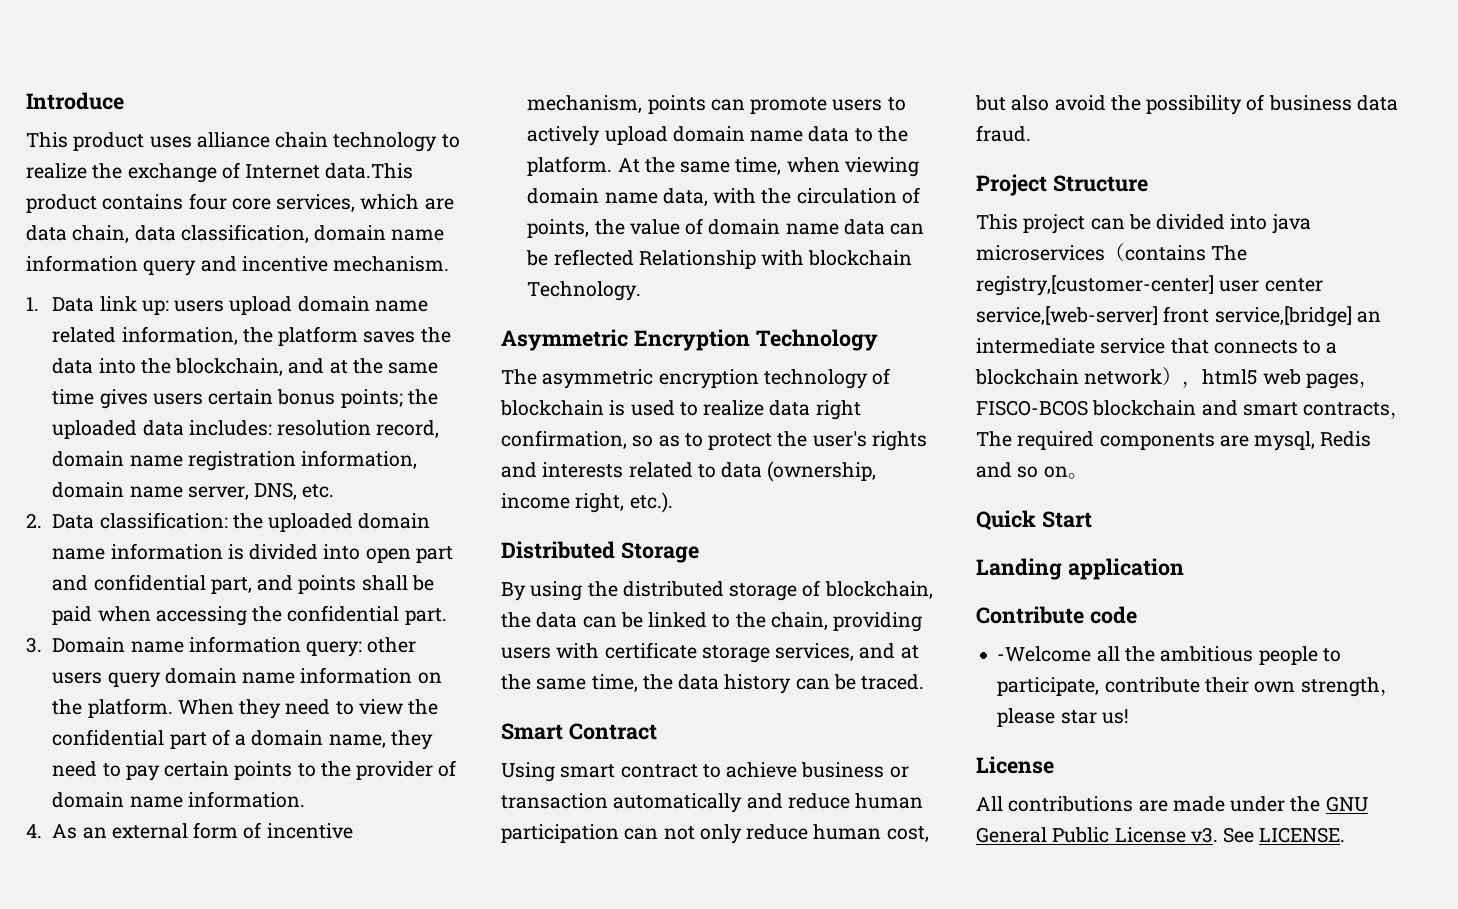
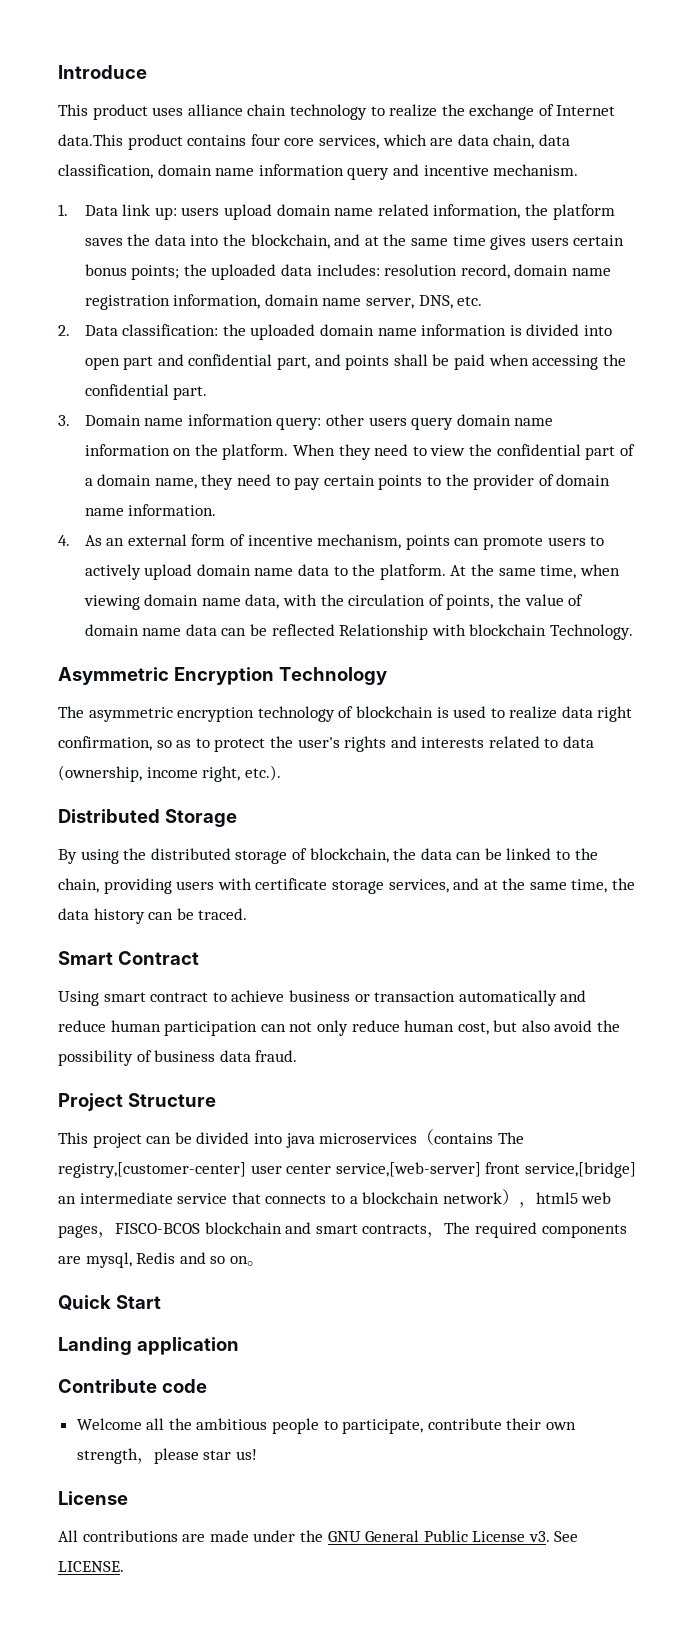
- -Welcome all the ambitious people to participate, contribute their own strength，please star us!
+ Welcome all the ambitious people to participate, contribute their own strength，please star us!

